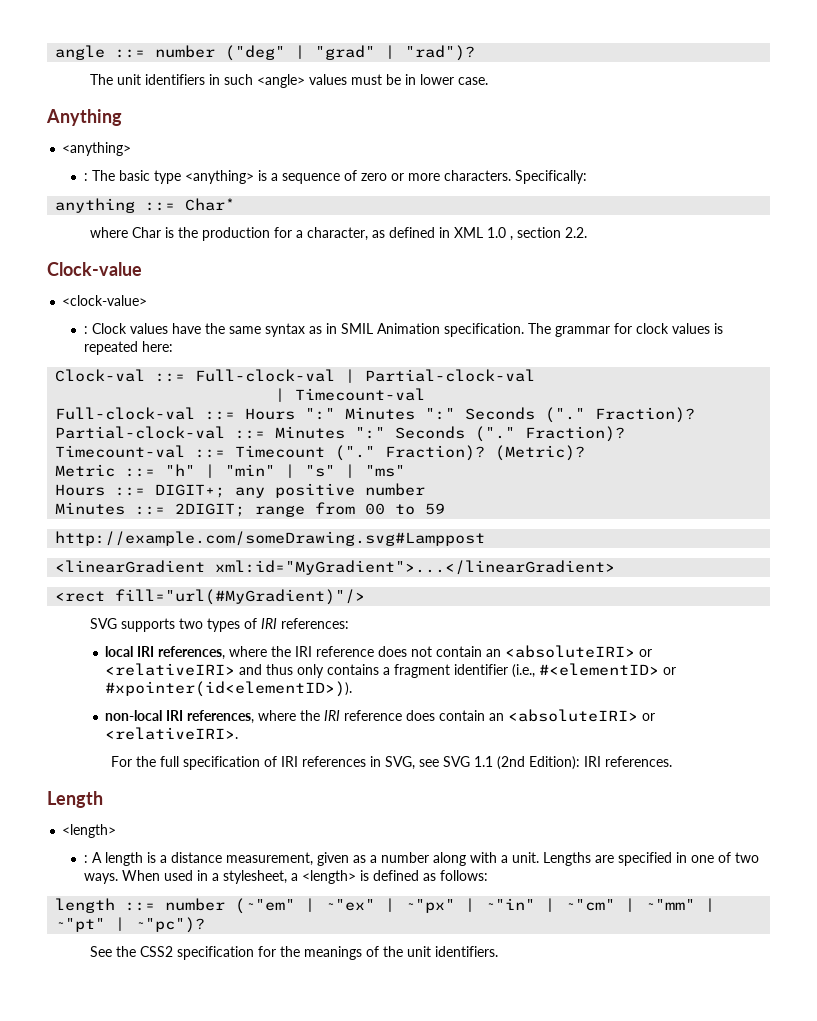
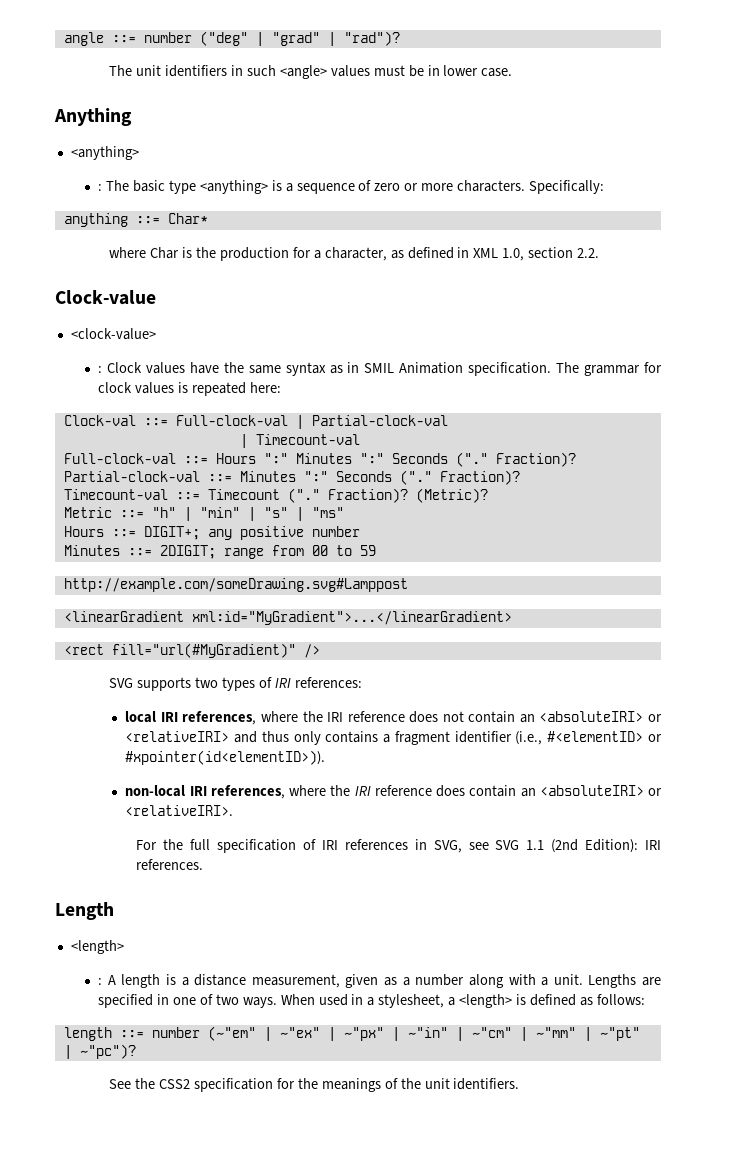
- where Char is the production for a character, as defined in XML 1.0 , section 2.2.
+ where Char is the production for a character, as defined in XML 1.0, section 2.2.
- <rect fill="url(#MyGradient)"/>
+ <rect fill="url(#MyGradient)" />

